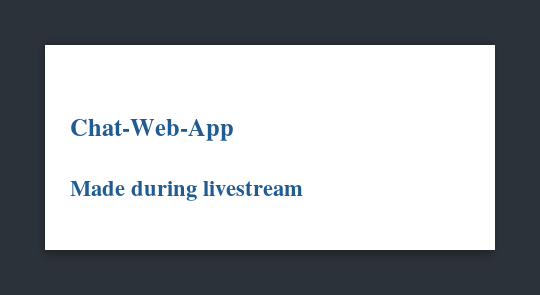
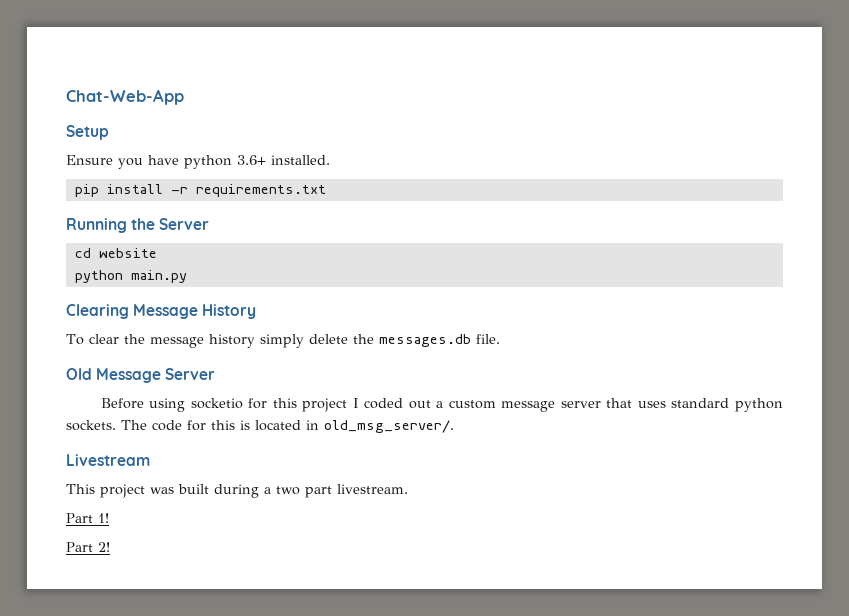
- Made during livestream
+ Setup
+ Ensure you have python 3.6+ installed.
+ pip install -r requirements.txt
+ Running the Server
+ cd website
+ python main.py
+ Clearing Message History
+ To clear the message history simply delete the messages.db file.
+ Old Message Server
+ Before using socketio for this project I coded out a custom message server that uses standard python sockets. The code for this is located in old_msg_server/.
+ Livestream
+ This project was built during a two part livestream.
+ Part 1!
+ Part 2!

